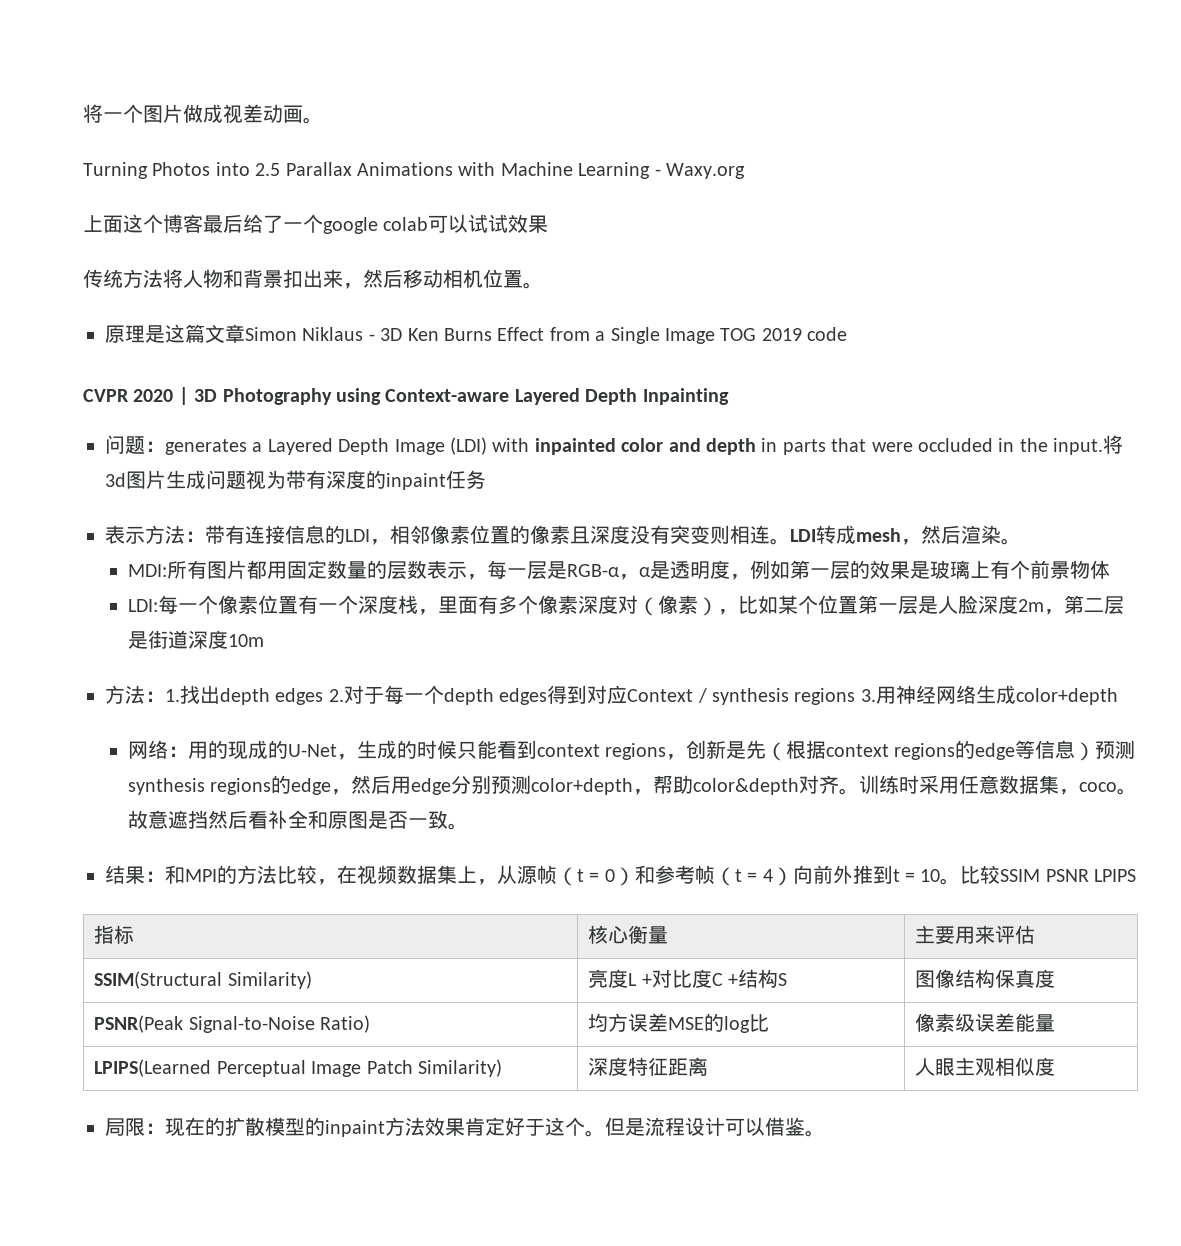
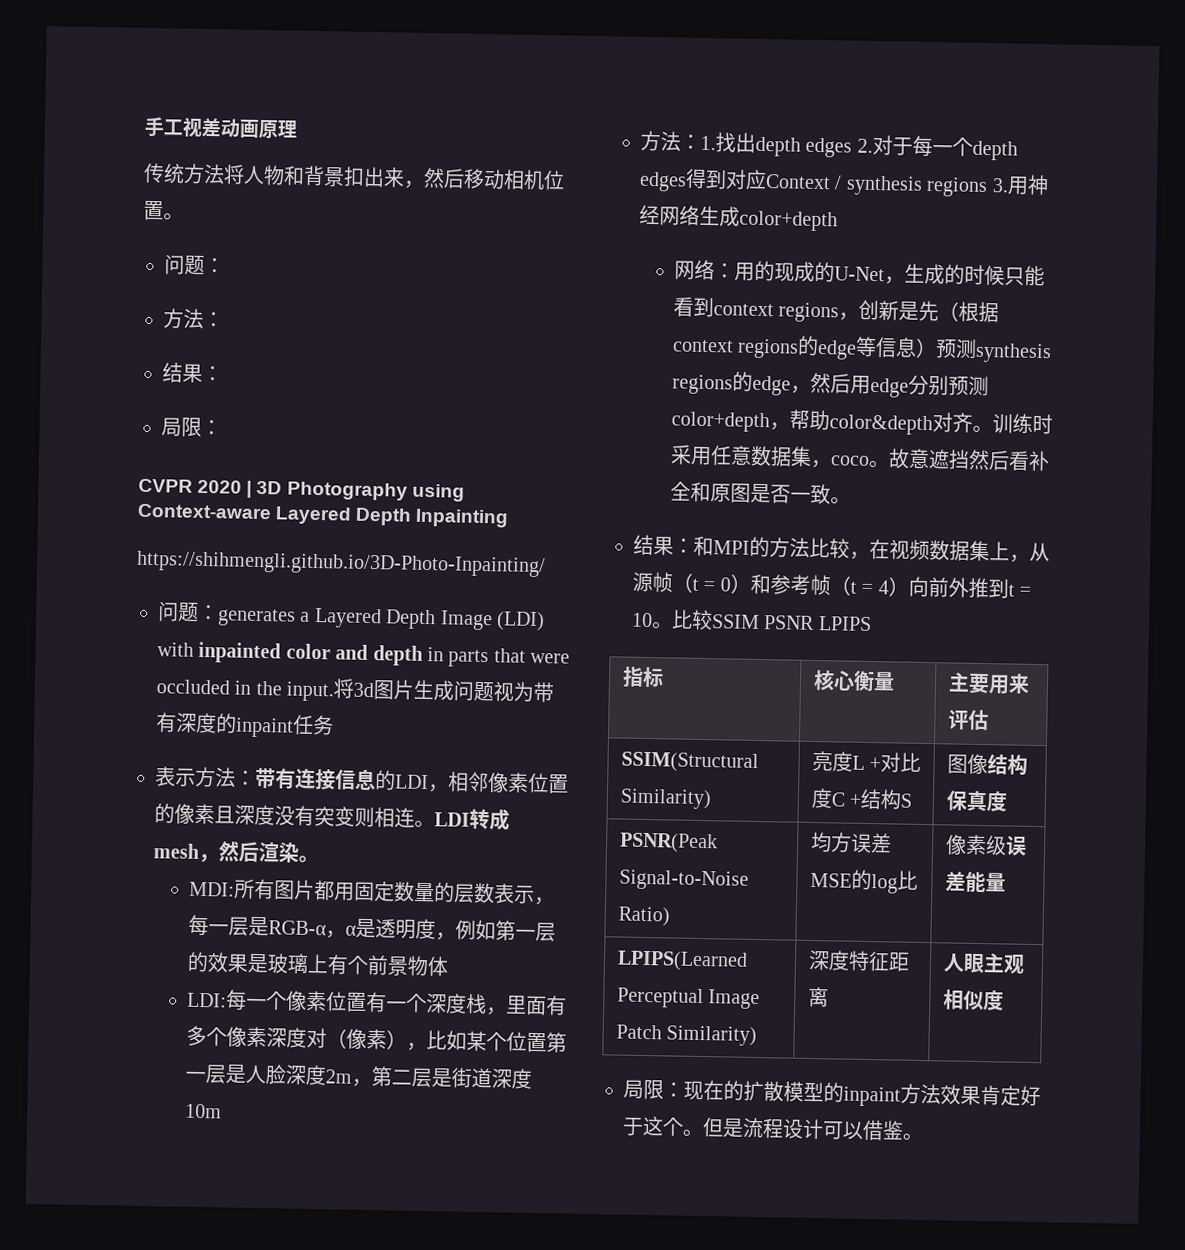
- 将一个图片做成视差动画。
- Turning Photos into 2.5 Parallax Animations with Machine Learning - Waxy.org
- 上面这个博客最后给了一个google colab可以试试效果
+ 手工视差动画原理
  传统方法将人物和背景扣出来，然后移动相机位置。
- 原理是这篇文章Simon Niklaus - 3D Ken Burns Effect from a Single Image TOG 2019 code
+ 问题：
+ 方法：
+ 结果：
+ 局限：
+ https://shihmengli.github.io/3D-Photo-Inpainting/

